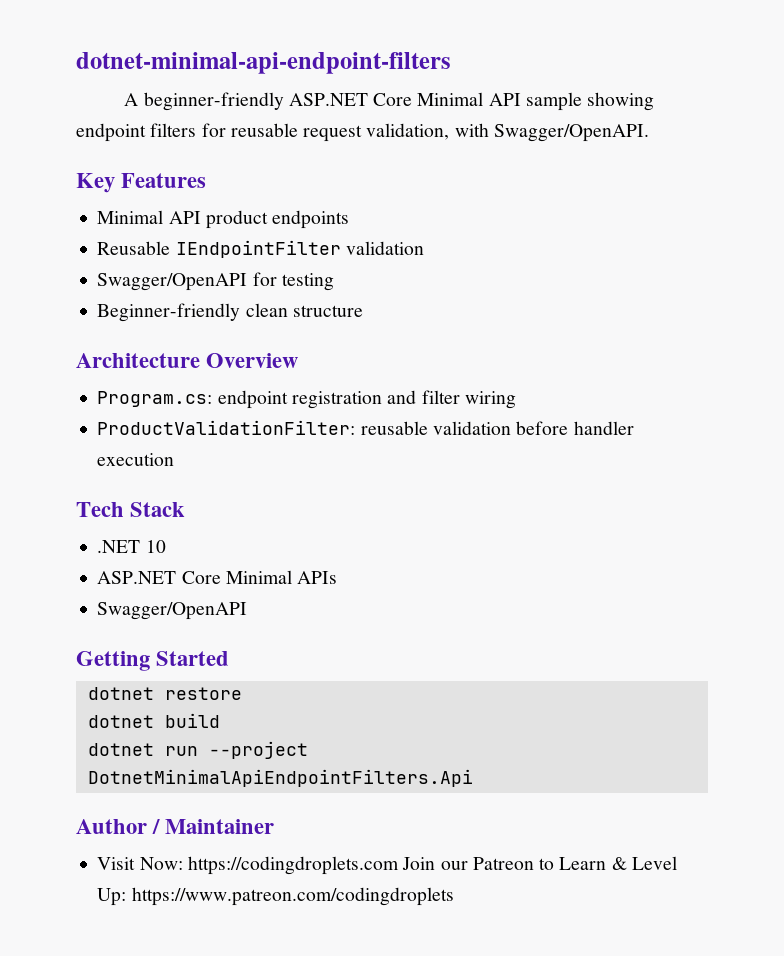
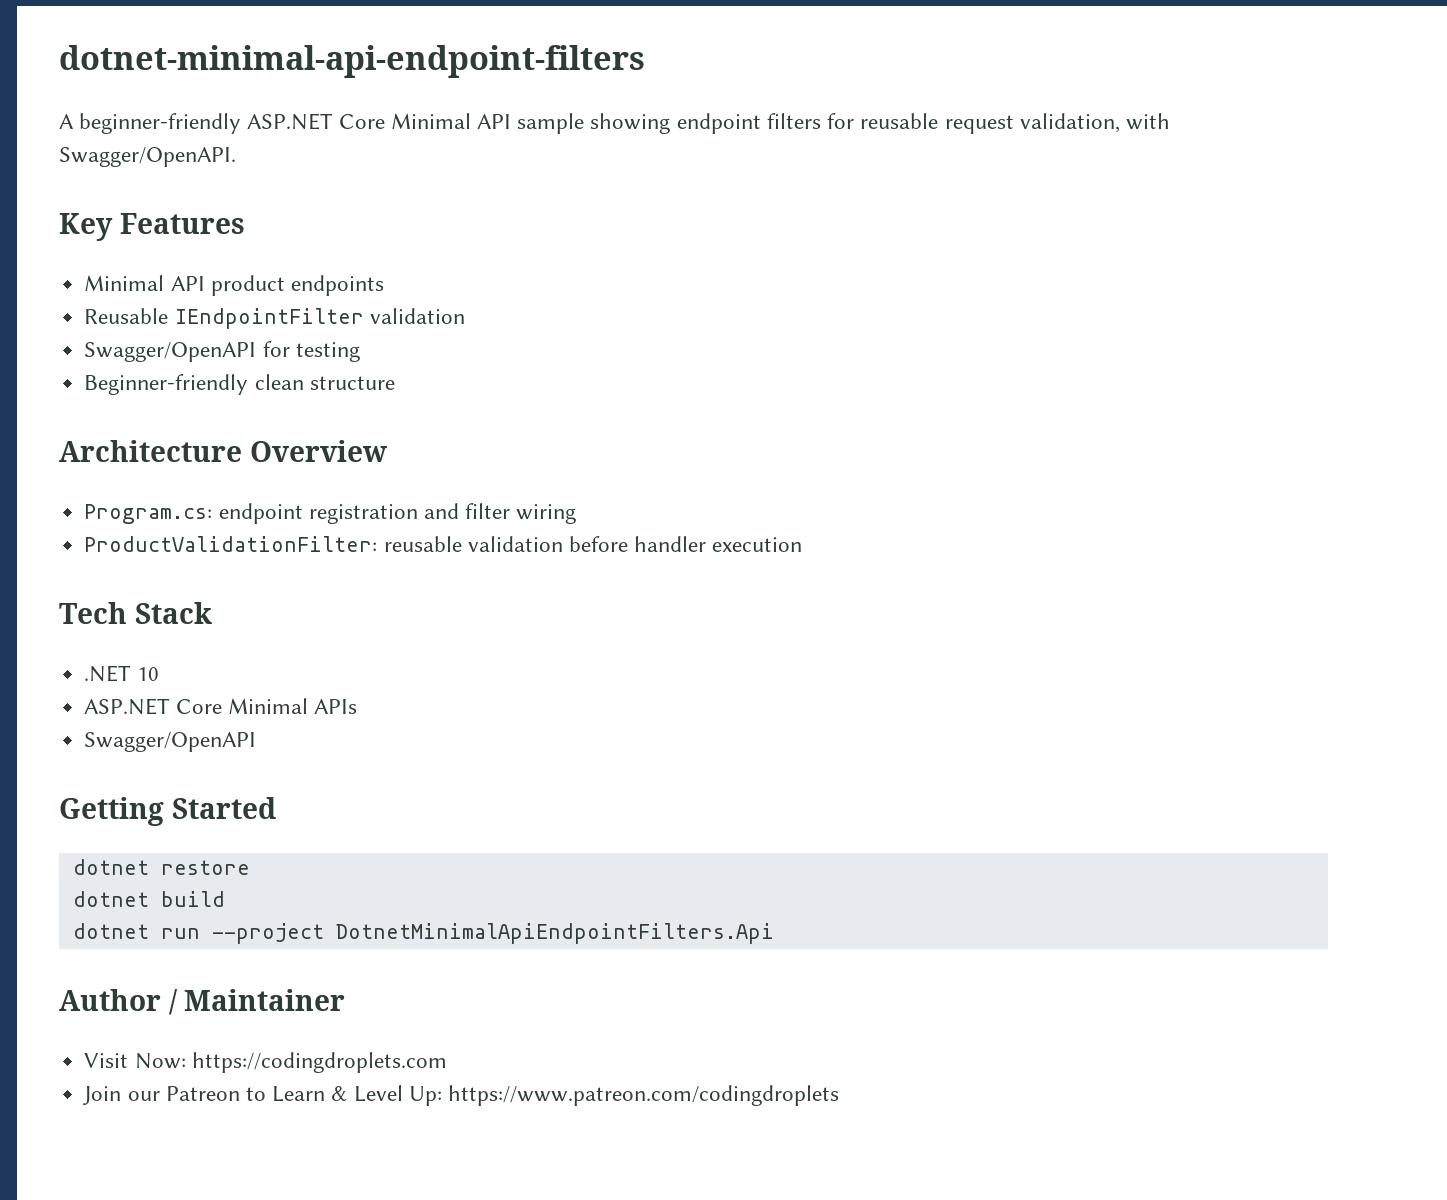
- Visit Now: https://codingdroplets.com Join our Patreon to Learn & Level Up: https://www.patreon.com/codingdroplets
+ Visit Now: https://codingdroplets.com
+ Join our Patreon to Learn & Level Up: https://www.patreon.com/codingdroplets

